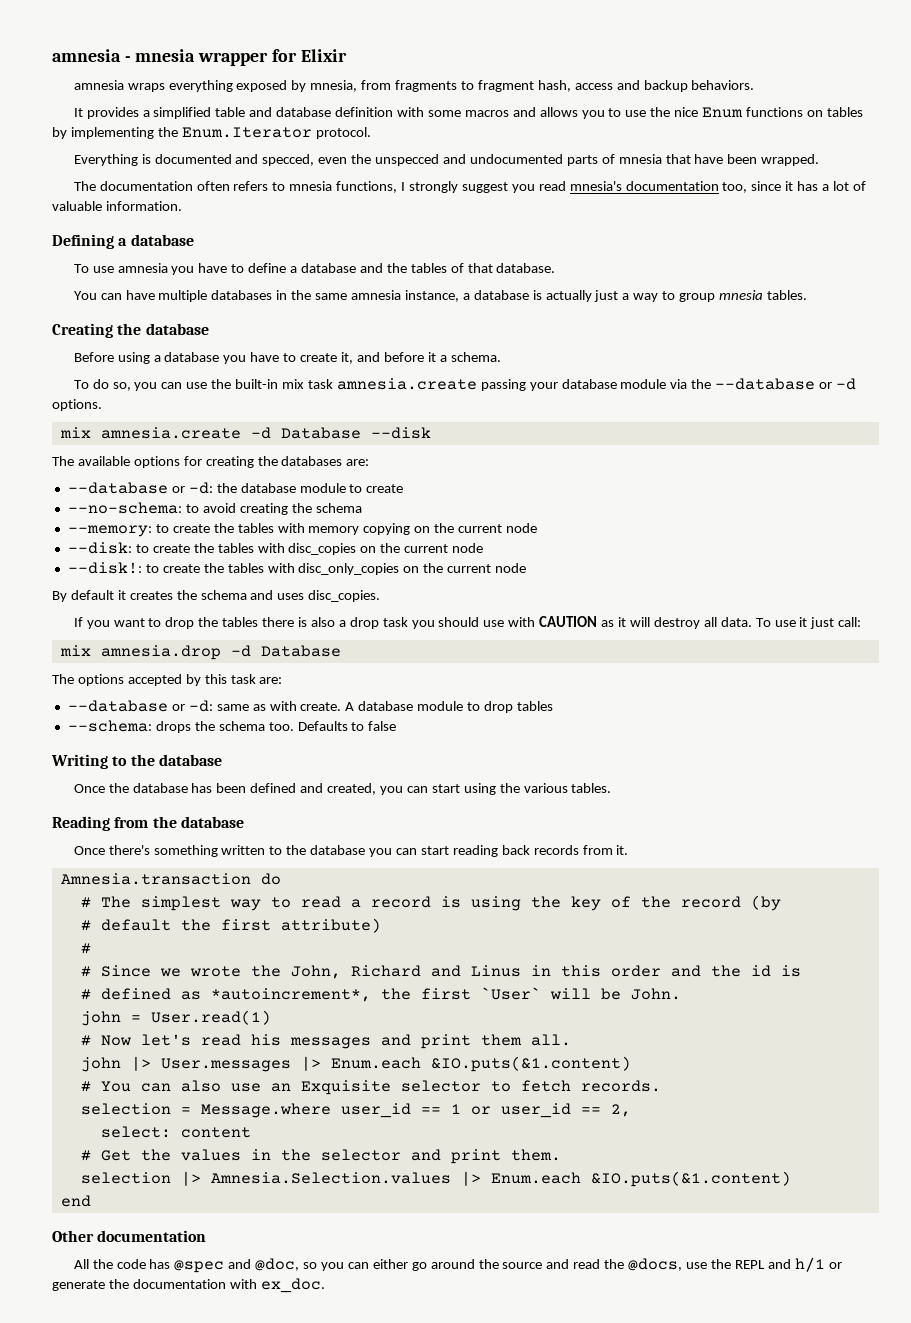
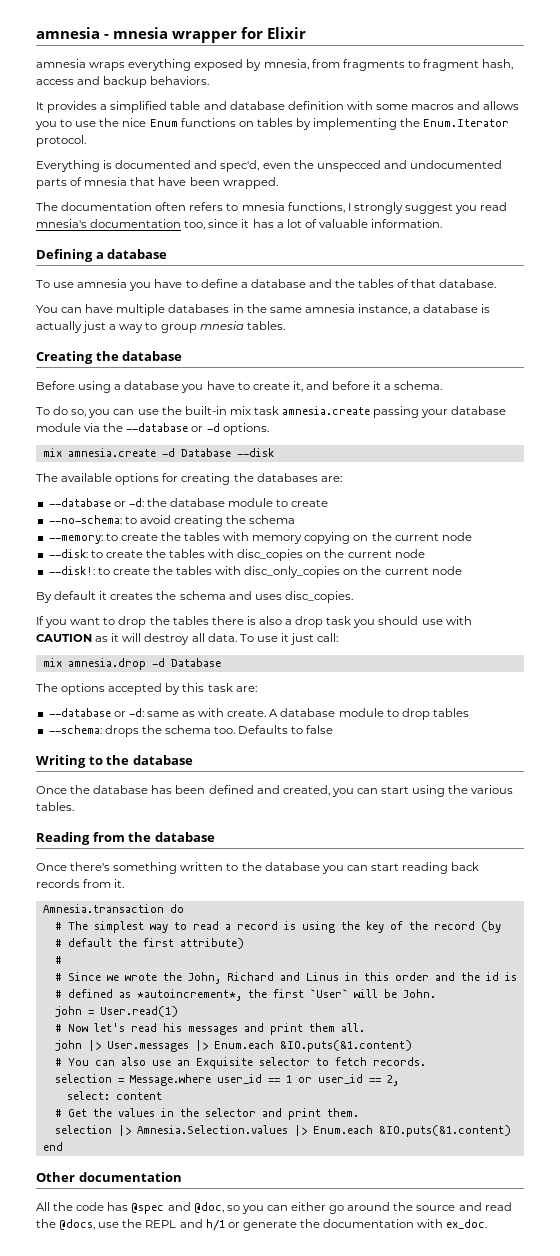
- Everything is documented and specced, even the unspecced and undocumented parts of mnesia that have been wrapped.
+ Everything is documented and spec'd, even the unspecced and undocumented parts of mnesia that have been wrapped.

